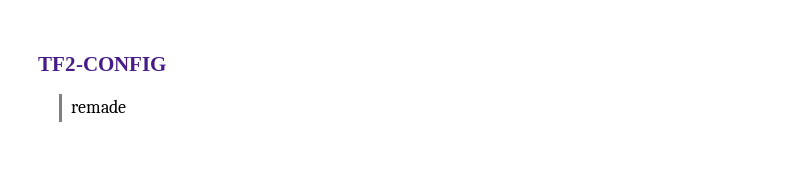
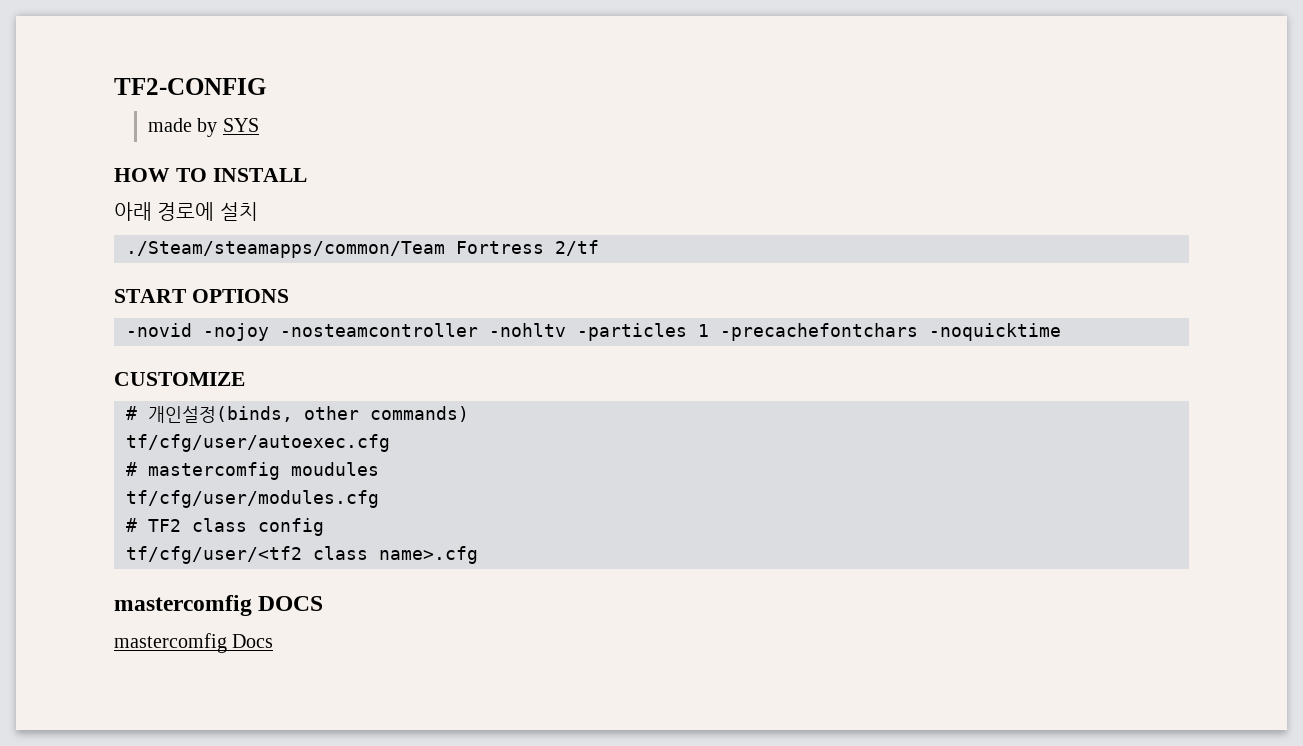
- remade
+ made by SYS
+ HOW TO INSTALL
+ 아래 경로에 설치
+ ./Steam/steamapps/common/Team Fortress 2/tf
+ START OPTIONS
+ -novid -nojoy -nosteamcontroller -nohltv -particles 1 -precachefontchars -noquicktime
+ CUSTOMIZE
+ # 개인설정(binds, other commands)
+ tf/cfg/user/autoexec.cfg
+ # mastercomfig moudules
+ tf/cfg/user/modules.cfg
+ # TF2 class config
+ tf/cfg/user/<tf2 class name>.cfg
+ mastercomfig DOCS
+ mastercomfig Docs

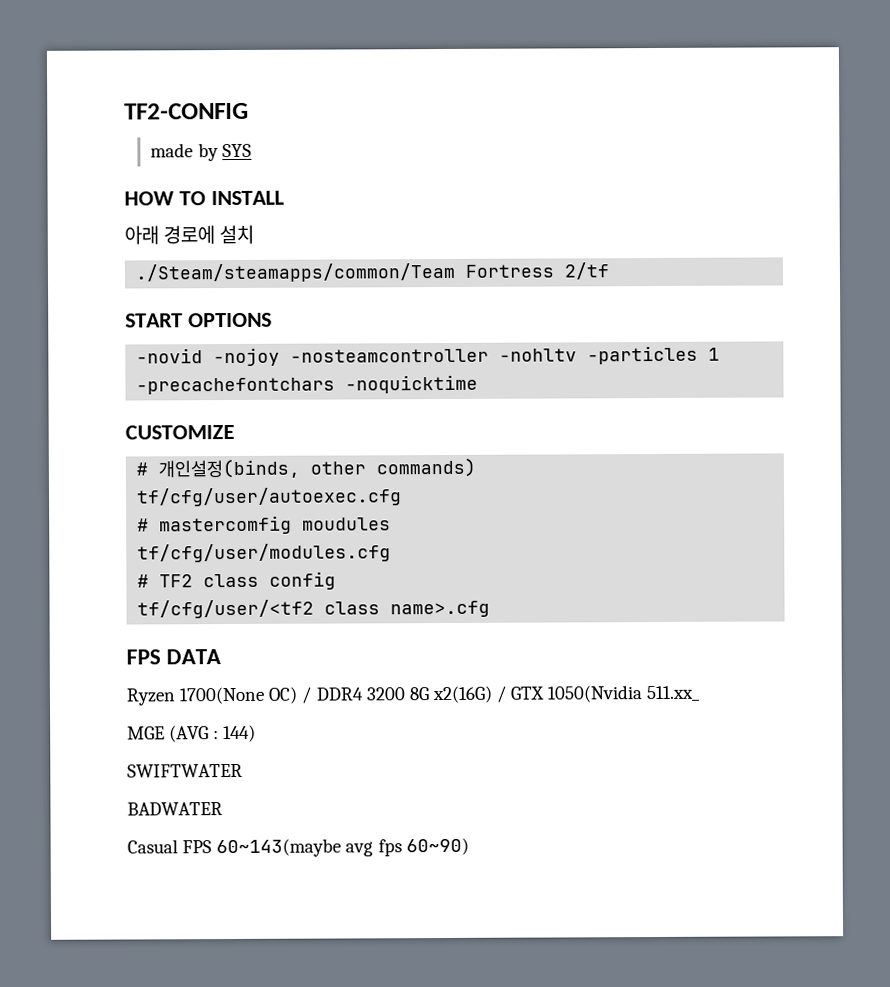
- mastercomfig DOCS
- mastercomfig Docs
+ FPS DATA
+ Ryzen 1700(None OC) / DDR4 3200 8G x2(16G) / GTX 1050(Nvidia 511.xx_
+ MGE (AVG : 144)
+ SWIFTWATER
+ BADWATER
+ Casual FPS 60~143(maybe avg fps 60~90)

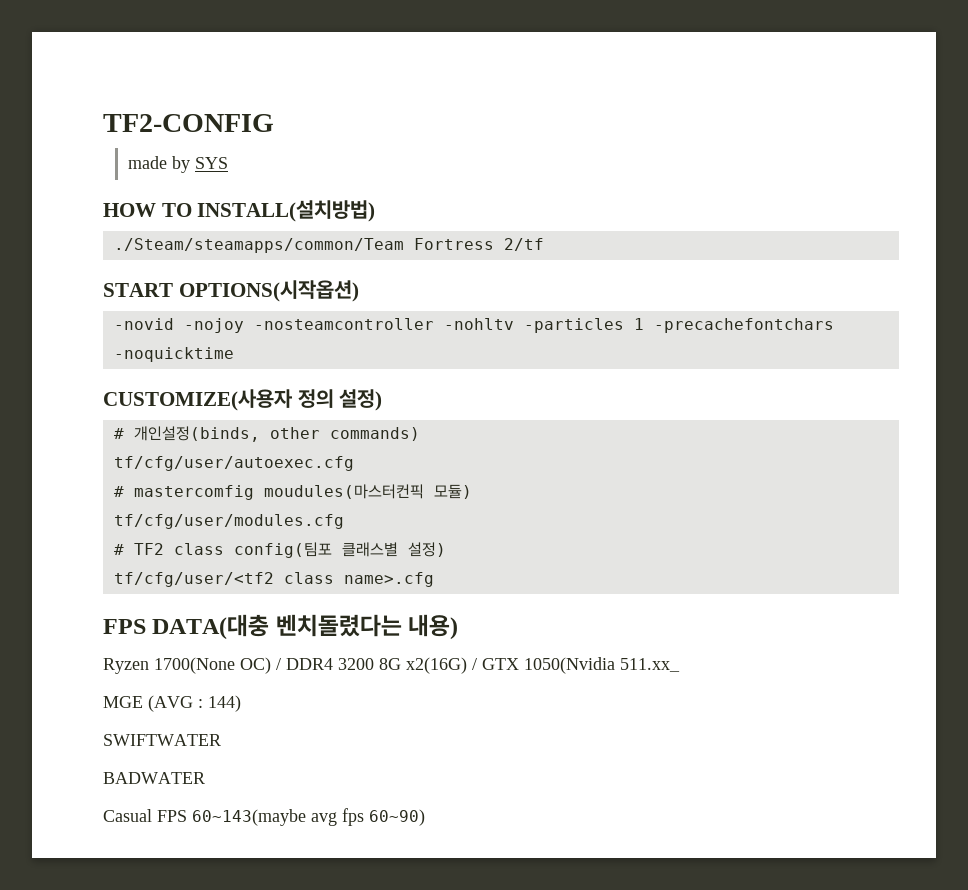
- HOW TO INSTALL
- 아래 경로에 설치
+ HOW TO INSTALL(설치방법)
- START OPTIONS
+ START OPTIONS(시작옵션)
- CUSTOMIZE
+ CUSTOMIZE(사용자 정의 설정)
- # mastercomfig moudules
+ # mastercomfig moudules(마스터컨픽 모듈)
- # TF2 class config
+ # TF2 class config(팀포 클래스별 설정)
- FPS DATA
+ FPS DATA(대충 벤치돌렸다는 내용)

